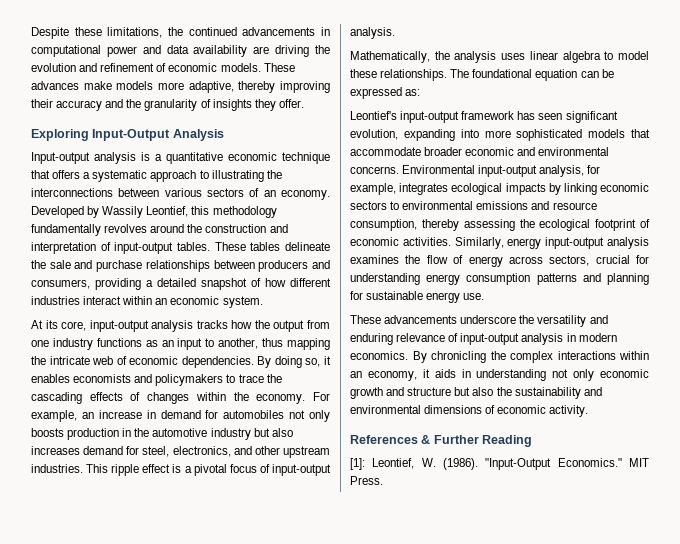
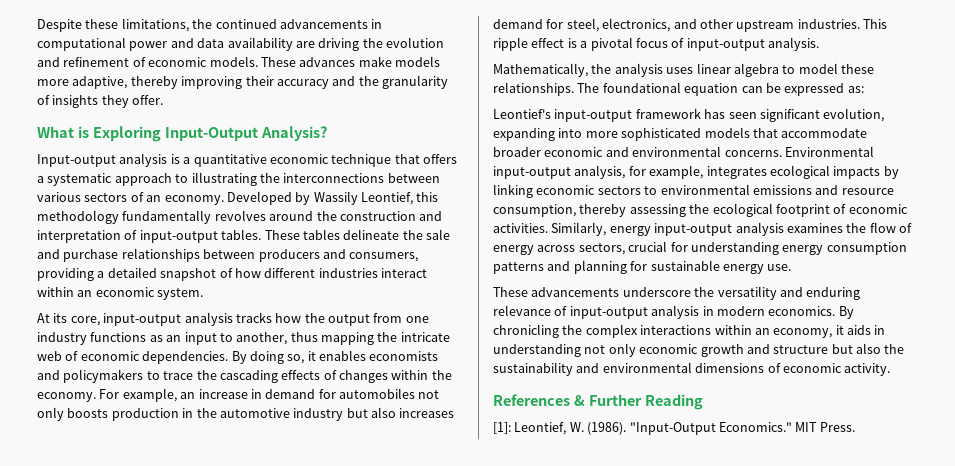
- Exploring Input-Output Analysis
+ What is Exploring Input-Output Analysis?

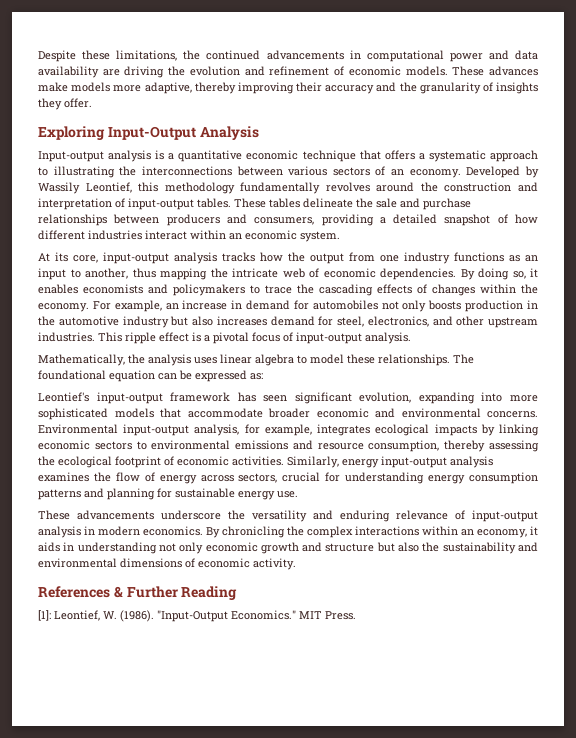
- What is Exploring Input-Output Analysis?
+ Exploring Input-Output Analysis

